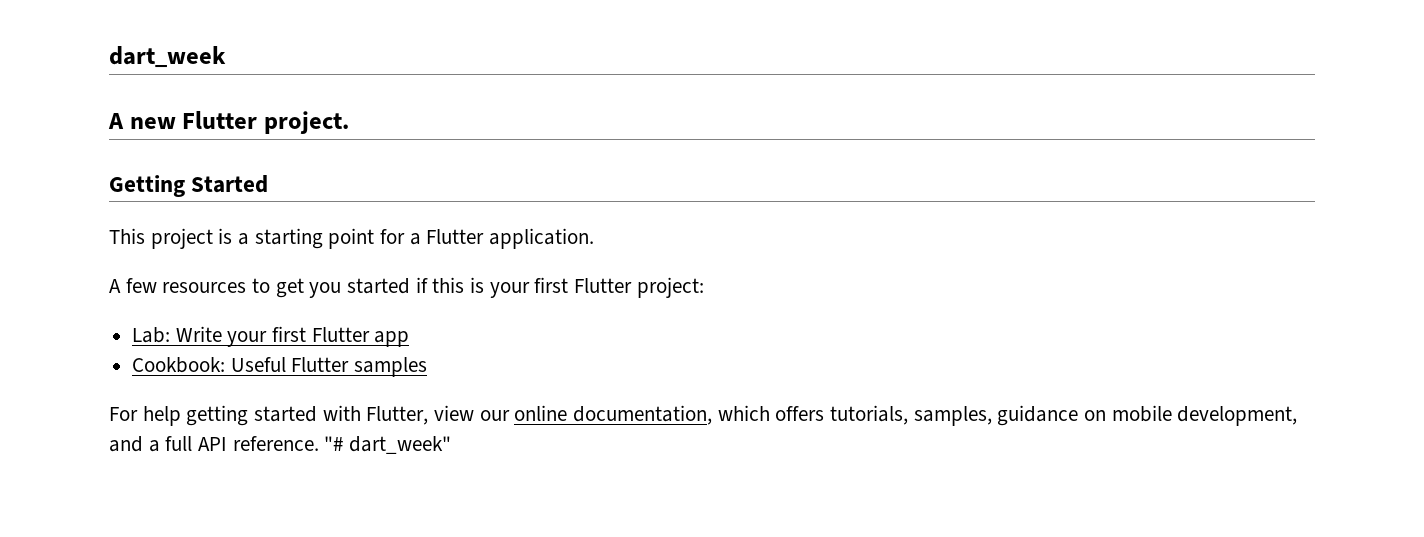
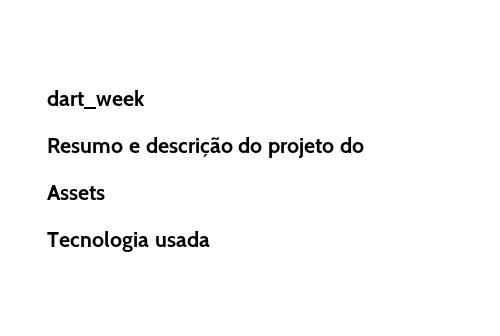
- A new Flutter project.
- Getting Started
- This project is a starting point for a Flutter application.
- A few resources to get you started if this is your first Flutter project:
- Lab: Write your first Flutter app
- Cookbook: Useful Flutter samples
- For help getting started with Flutter, view our online documentation, which offers tutorials, samples, guidance on mobile development, and a full API reference. "# dart_week"
+ Resumo e descrição do projeto do
+ Assets
+ Tecnologia usada

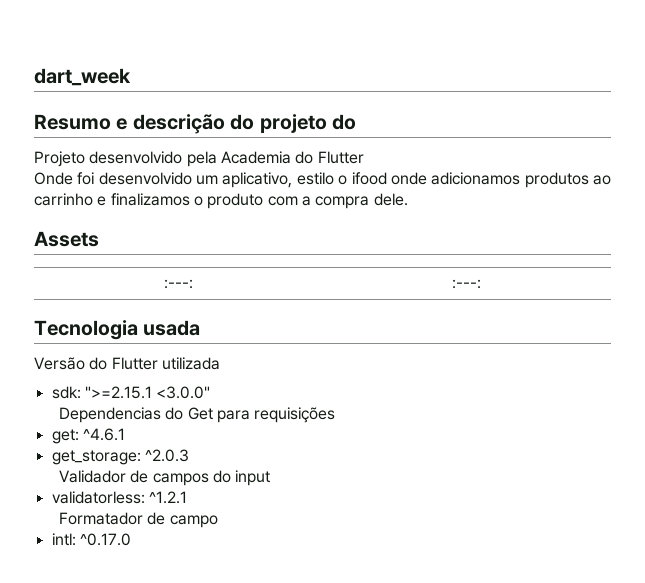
+ Projeto desenvolvido pela Academia do Flutter
+ Onde foi desenvolvido um aplicativo, estilo o ifood onde adicionamos produtos ao carrinho e finalizamos o produto com a compra dele.
+ :---: | :---:
+ Versão do Flutter utilizada
+ sdk: ">=2.15.1 <3.0.0"
+ Dependencias do Get para requisições
+ get: ^4.6.1
+ get_storage: ^2.0.3
+ Validador de campos do input
+ validatorless: ^1.2.1
+ Formatador de campo
+ intl: ^0.17.0

